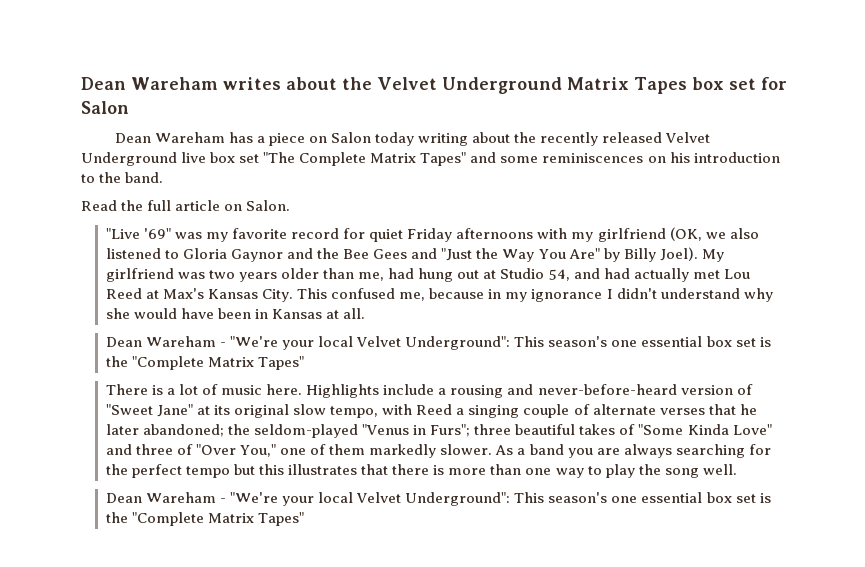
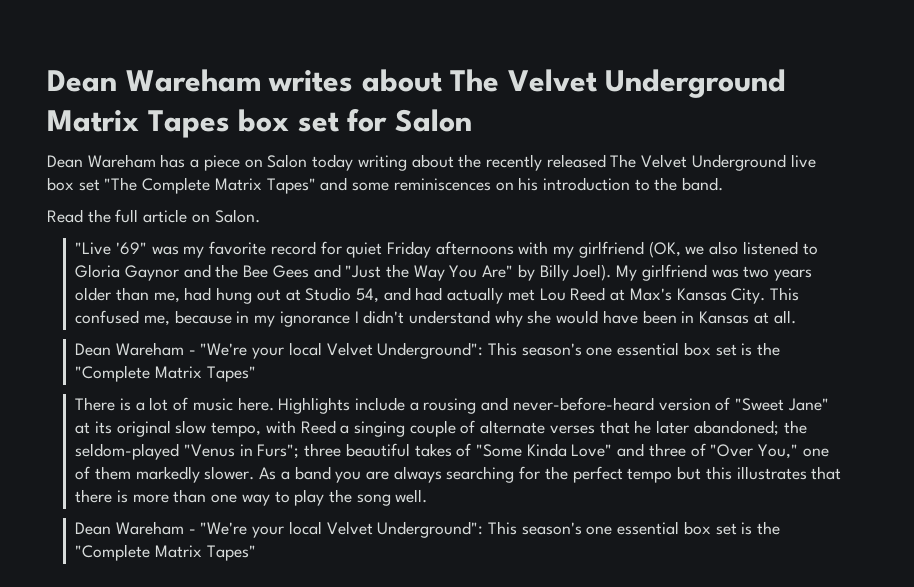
- Dean Wareham writes about the Velvet Underground Matrix Tapes box set for Salon
+ Dean Wareham writes about The Velvet Underground Matrix Tapes box set for Salon
- Dean Wareham has a piece on Salon today writing about the recently released Velvet Underground live box set "The Complete Matrix Tapes" and some reminiscences on his introduction to the band.
+ Dean Wareham has a piece on Salon today writing about the recently released The Velvet Underground live box set "The Complete Matrix Tapes" and some reminiscences on his introduction to the band.

